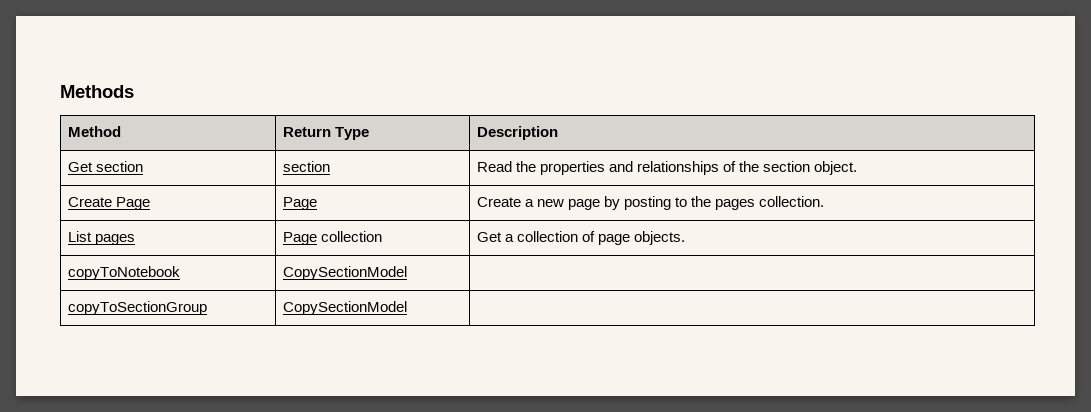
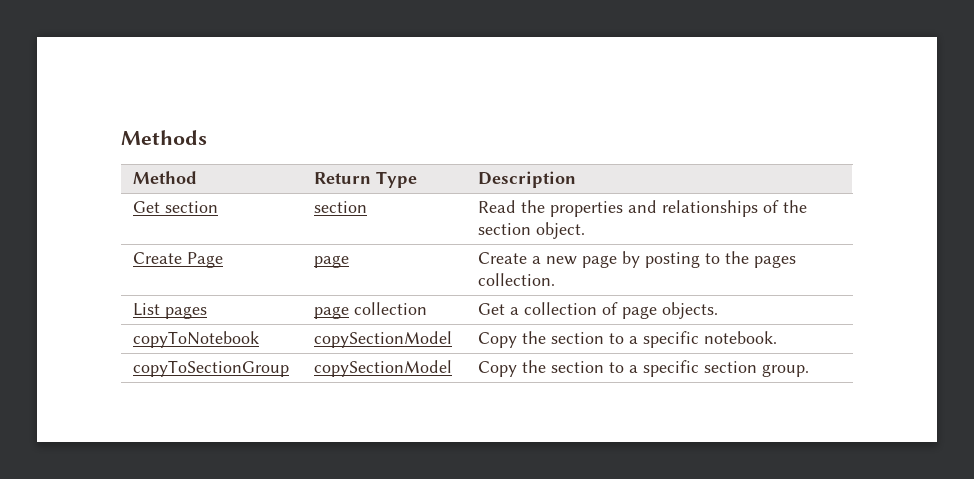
- Create Page | Page | Create a new page by posting to the pages collection.
+ Create Page | page | Create a new page by posting to the pages collection.
- List pages | Page collection | Get a collection of page objects.
+ List pages | page collection | Get a collection of page objects.
- copyToNotebook | CopySectionModel |
- copyToSectionGroup | CopySectionModel |
+ copyToNotebook | copySectionModel | Copy the section to a specific notebook.
+ copyToSectionGroup | copySectionModel | Copy the section to a specific section group.

